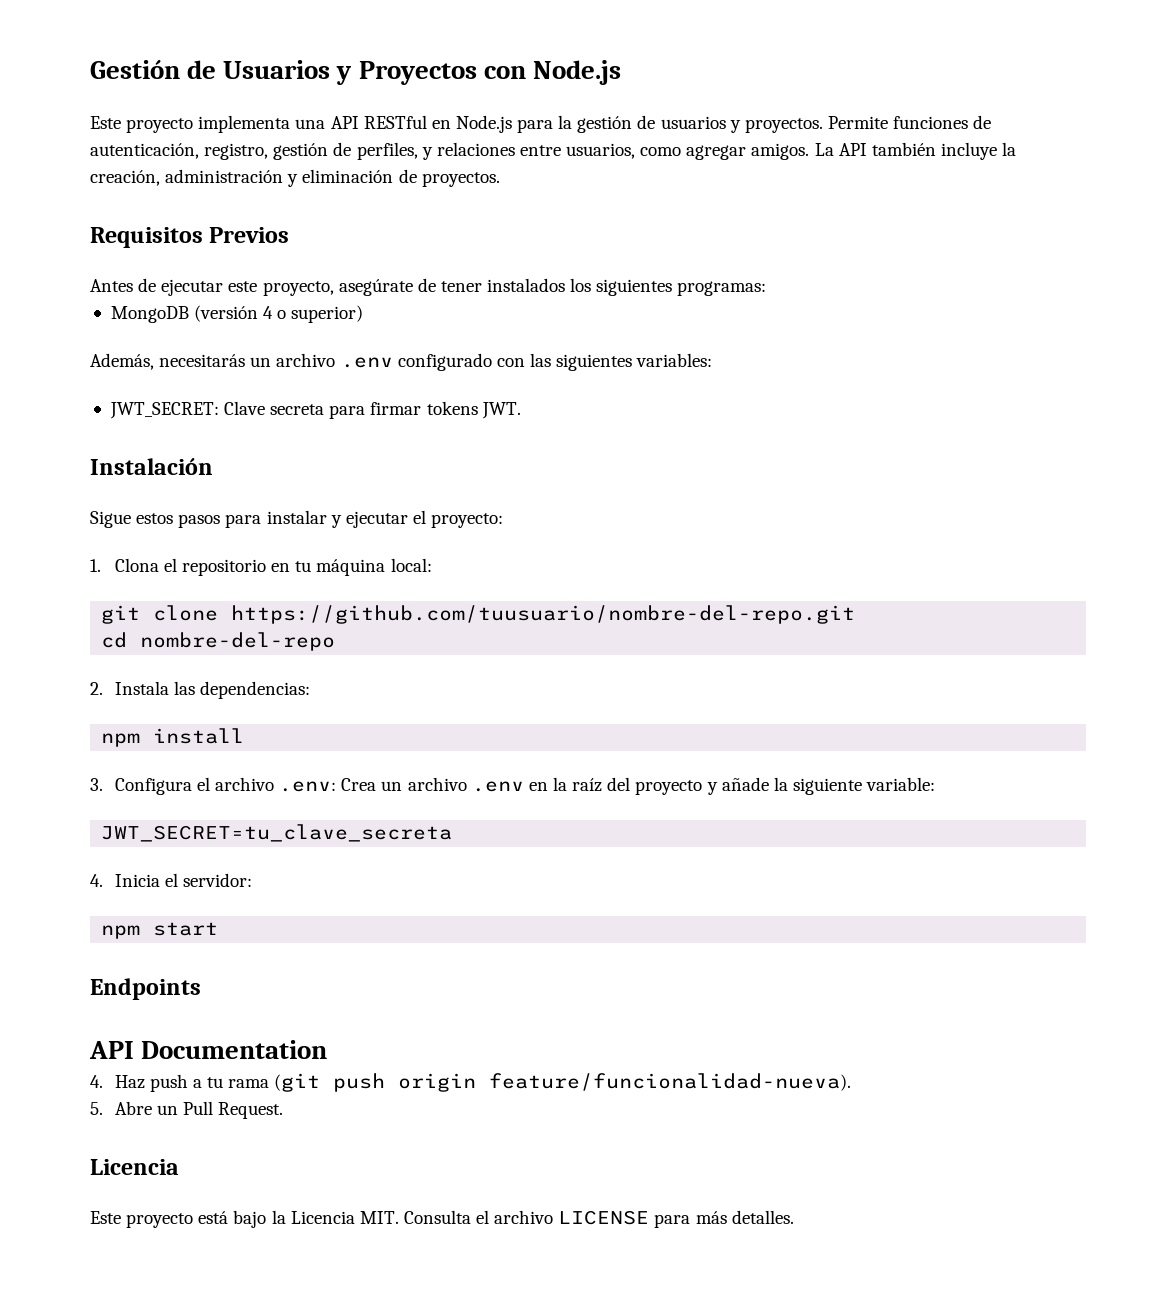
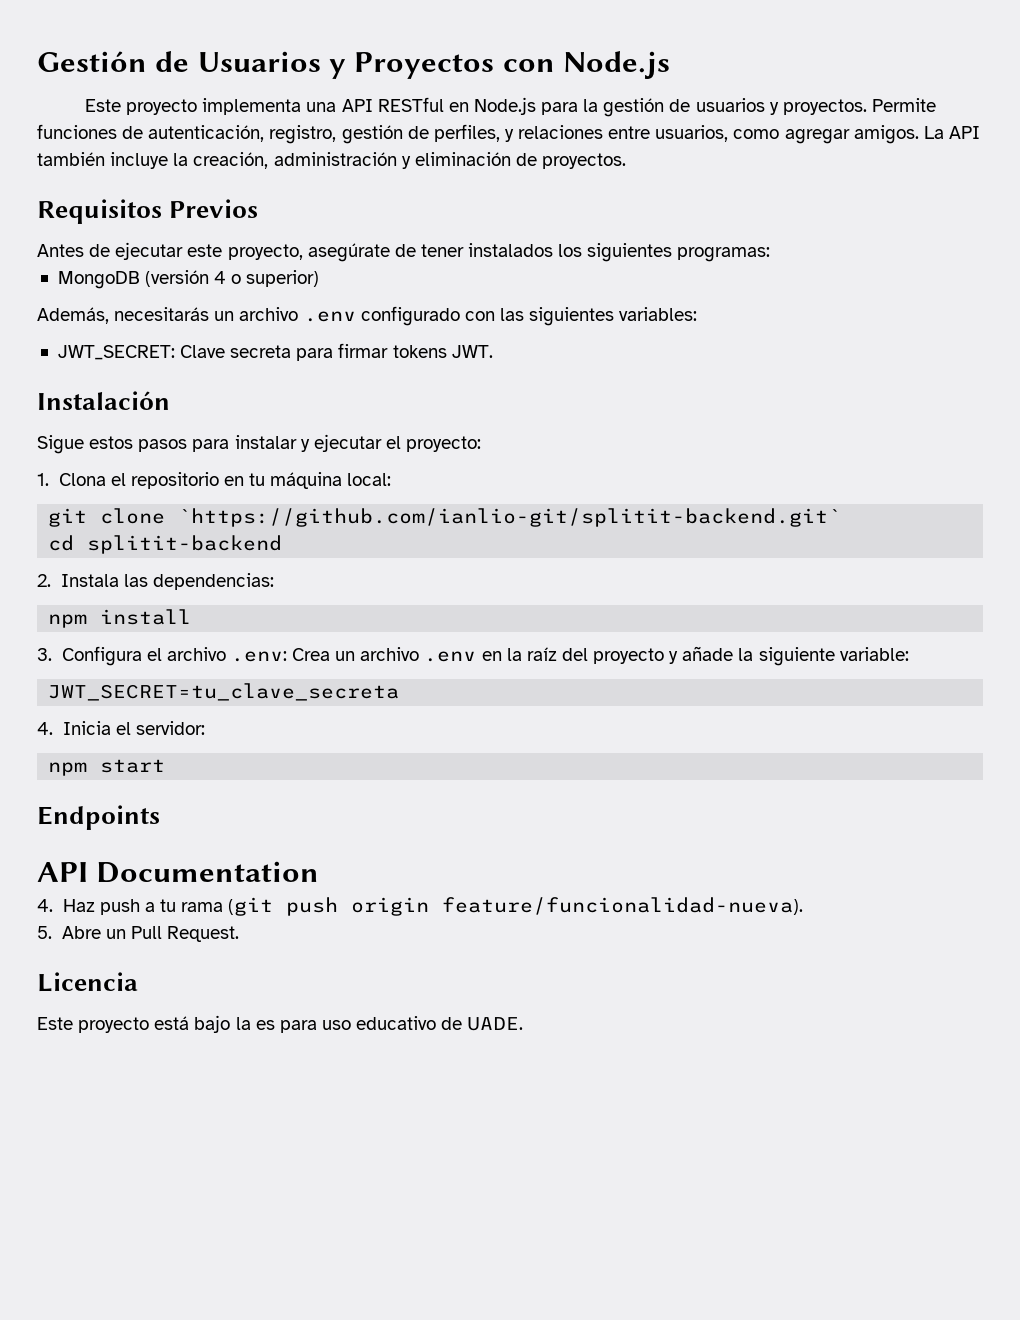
- git clone https://github.com/tuusuario/nombre-del-repo.git
+ git clone `https://github.com/ianlio-git/splitit-backend.git`
- cd nombre-del-repo
+ cd splitit-backend
- Este proyecto está bajo la Licencia MIT. Consulta el archivo LICENSE para más detalles.
+ Este proyecto está bajo la es para uso educativo de UADE.

